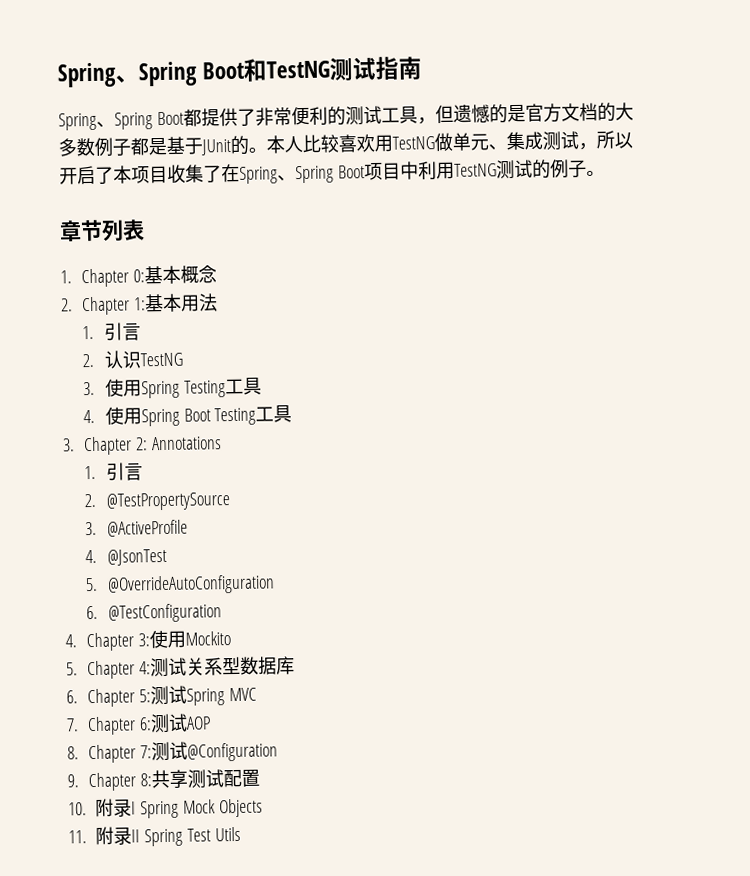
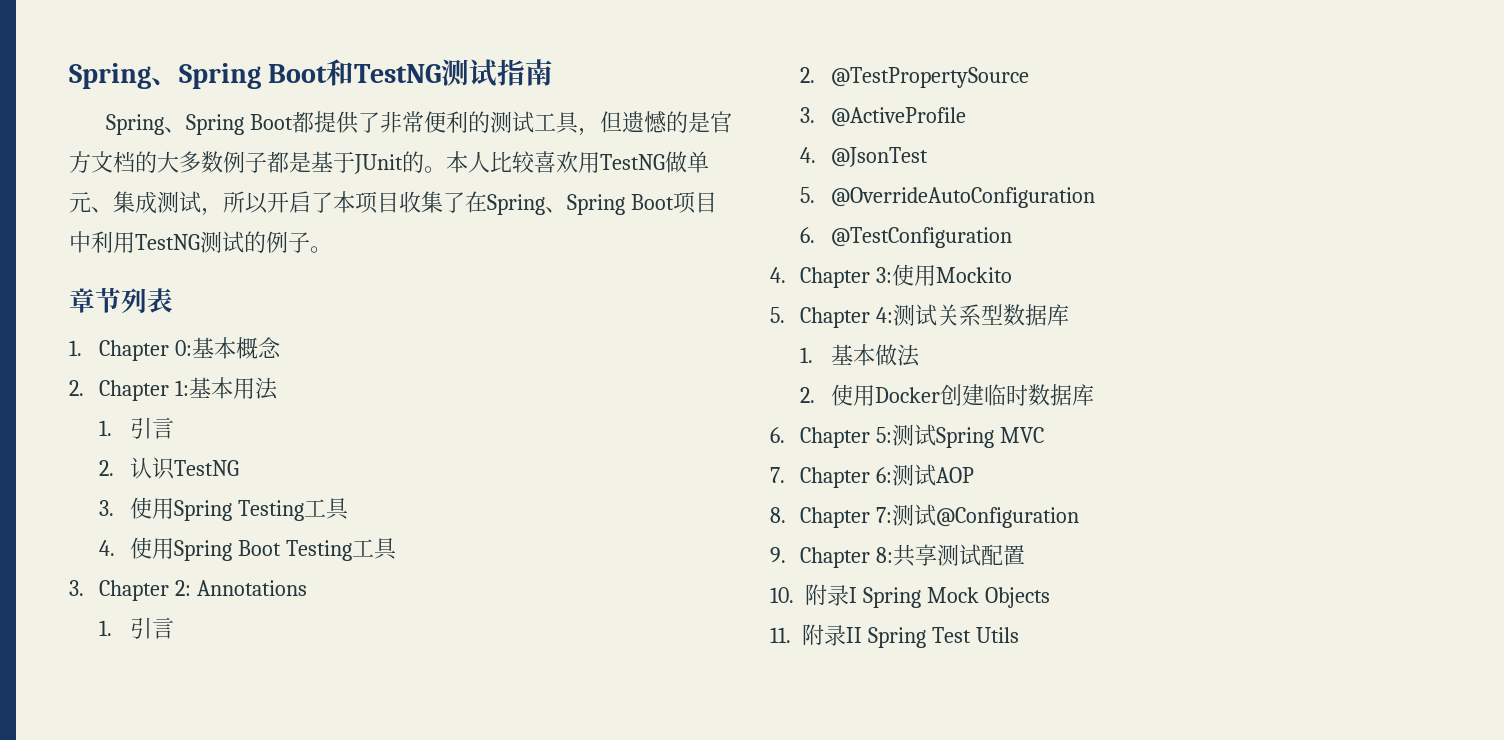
+ 1.基本做法
+ 2.使用Docker创建临时数据库

